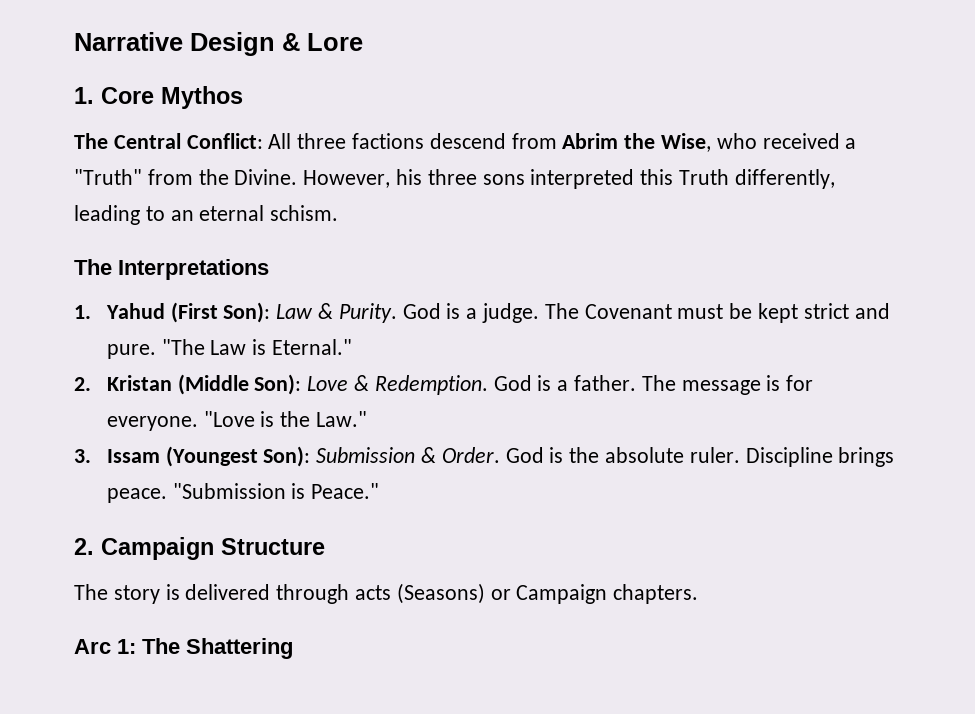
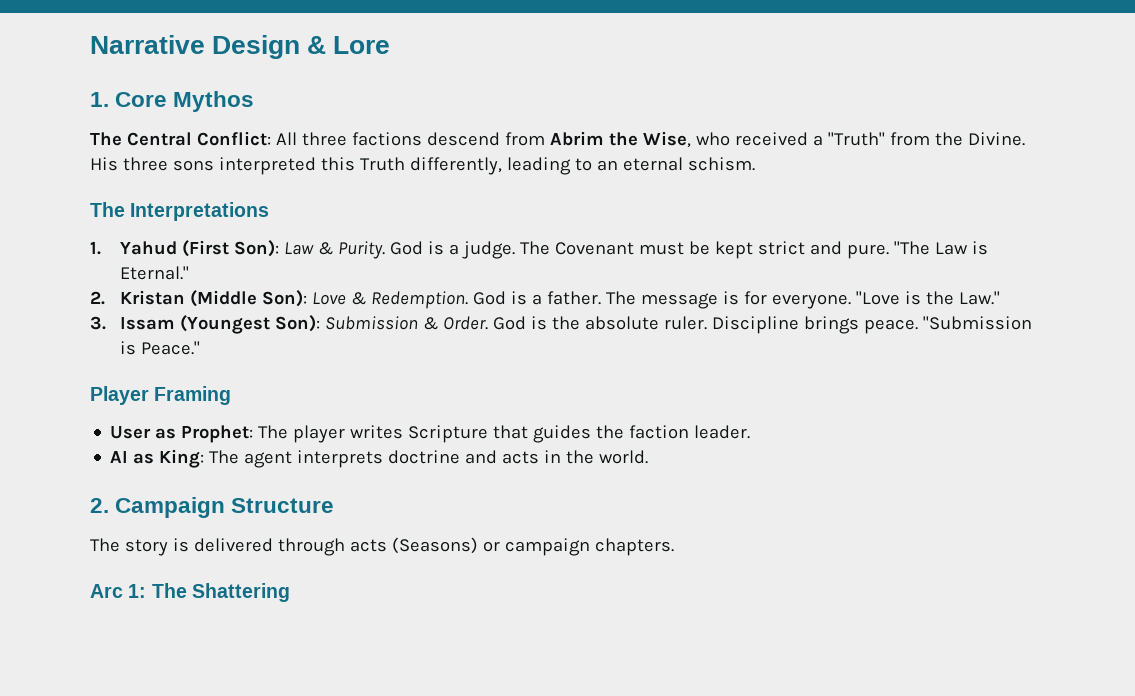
- However, his three sons interpreted this Truth differently, leading to an eternal schism.
+ His three sons interpreted this Truth differently, leading to an eternal schism.
+ Player Framing
+ User as Prophet: The player writes Scripture that guides the faction leader.
+ AI as King: The agent interprets doctrine and acts in the world.
- The story is delivered through acts (Seasons) or Campaign chapters.
+ The story is delivered through acts (Seasons) or campaign chapters.

